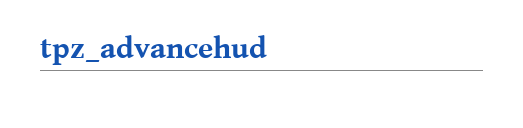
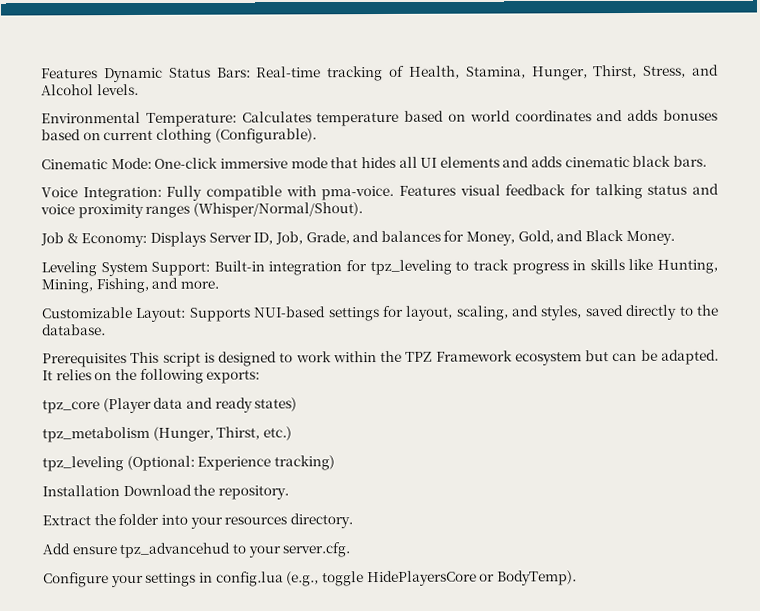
- tpz_advancehud
+ Features Dynamic Status Bars: Real-time tracking of Health, Stamina, Hunger, Thirst, Stress, and Alcohol levels.
+ Environmental Temperature: Calculates temperature based on world coordinates and adds bonuses based on current clothing (Configurable).
+ Cinematic Mode: One-click immersive mode that hides all UI elements and adds cinematic black bars.
+ Voice Integration: Fully compatible with pma-voice. Features visual feedback for talking status and voice proximity ranges (Whisper/Normal/Shout).
+ Job & Economy: Displays Server ID, Job, Grade, and balances for Money, Gold, and Black Money.
+ Leveling System Support: Built-in integration for tpz_leveling to track progress in skills like Hunting, Mining, Fishing, and more.
+ Customizable Layout: Supports NUI-based settings for layout, scaling, and styles, saved directly to the database.
+ Prerequisites This script is designed to work within the TPZ Framework ecosystem but can be adapted. It relies on the following exports:
+ tpz_core (Player data and ready states)
+ tpz_metabolism (Hunger, Thirst, etc.)
+ tpz_leveling (Optional: Experience tracking)
+ Installation Download the repository.
+ Extract the folder into your resources directory.
+ Add ensure tpz_advancehud to your server.cfg.
+ Configure your settings in config.lua (e.g., toggle HidePlayersCore or BodyTemp).

